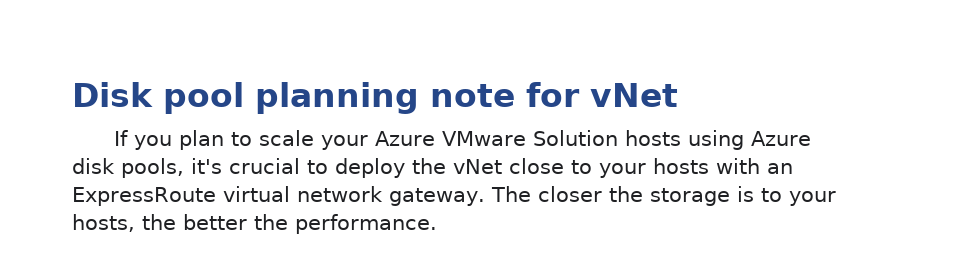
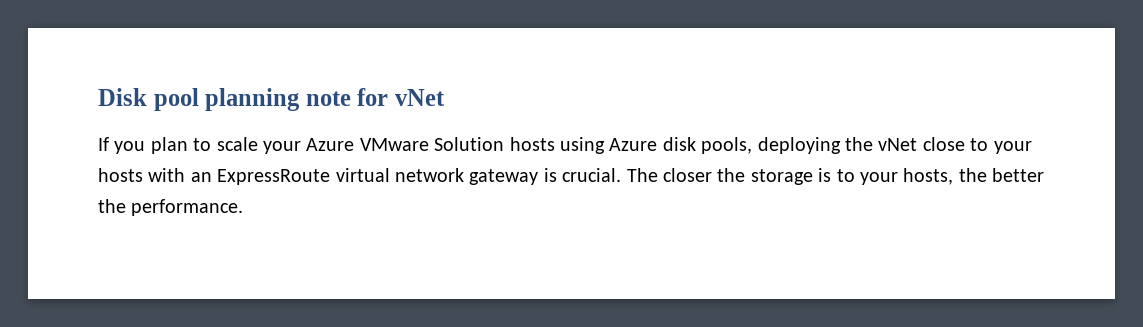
- If you plan to scale your Azure VMware Solution hosts using Azure disk pools, it's crucial to deploy the vNet close to your hosts with an ExpressRoute virtual network gateway.
+ If you plan to scale your Azure VMware Solution hosts using Azure disk pools, deploying the vNet close to your hosts with an ExpressRoute virtual network gateway is crucial.

